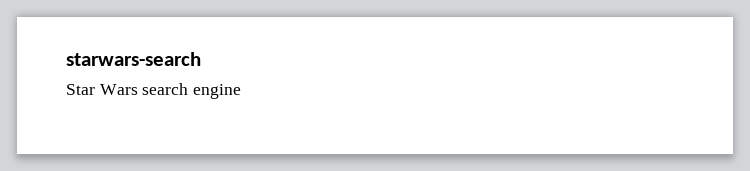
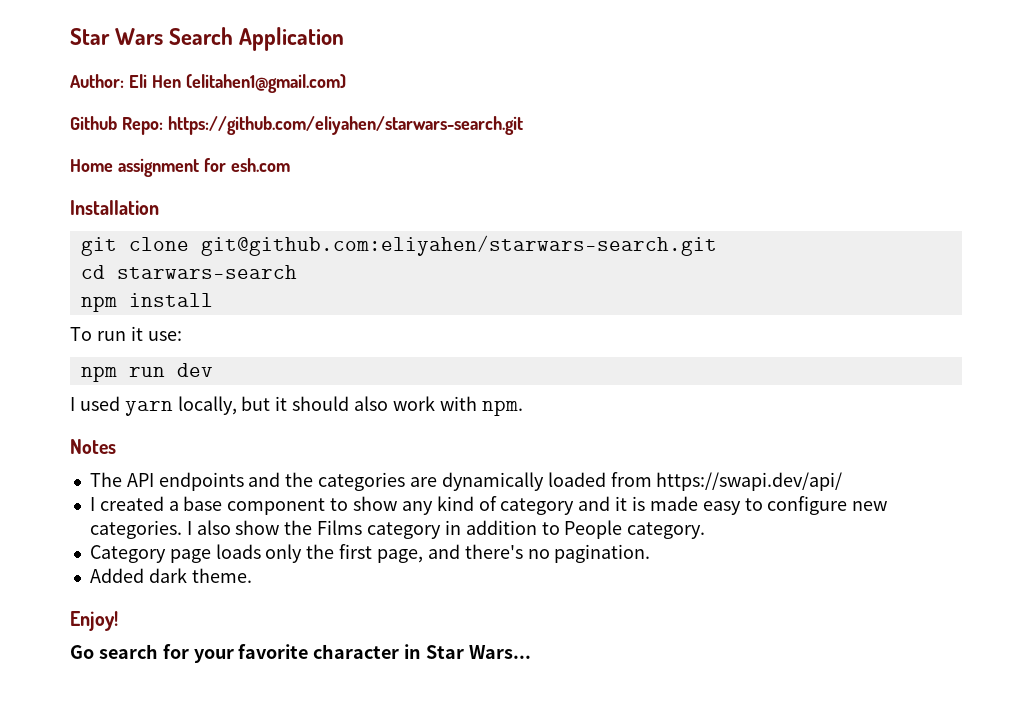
- starwars-search
- Star Wars search engine
+ Star Wars Search Application
+ Author: Eli Hen (elitahen1@gmail.com)
+ Github Repo: https://github.com/eliyahen/starwars-search.git
+ Home assignment for esh.com
+ Installation
+ git clone git@github.com:eliyahen/starwars-search.git
+ cd starwars-search
+ npm install
+ To run it use:
+ npm run dev
+ I used yarn locally, but it should also work with npm.
+ Notes
+ The API endpoints and the categories are dynamically loaded from https://swapi.dev/api/
+ I created a base component to show any kind of category and it is made easy to configure new categories. I also show the Films category in addition to People category.
+ Category page loads only the first page, and there's no pagination.
+ Added dark theme.
+ Enjoy!
+ Go search for your favorite character in Star Wars...

